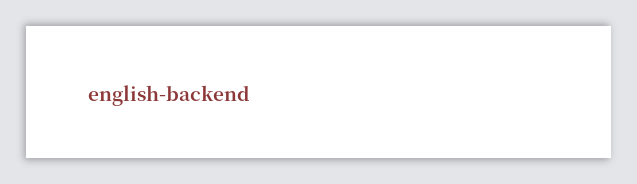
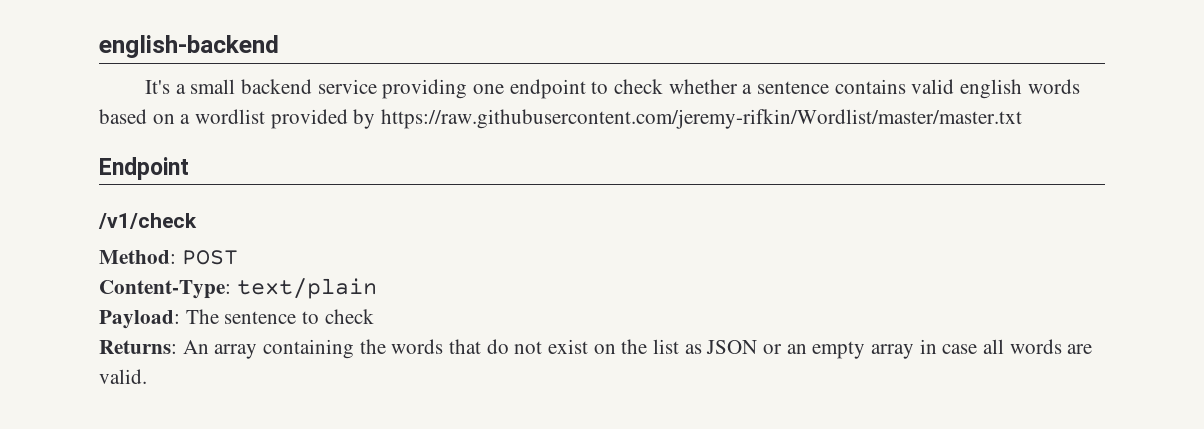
+ It's a small backend service providing one endpoint to check whether a sentence contains valid english words based on a wordlist provided by https://raw.githubusercontent.com/jeremy-rifkin/Wordlist/master/master.txt
+ Endpoint
+ /v1/check
+ Method: POST
+ Content-Type: text/plain
+ Payload: The sentence to check
+ Returns: An array containing the words that do not exist on the list as JSON or an empty array in case all words are valid.

